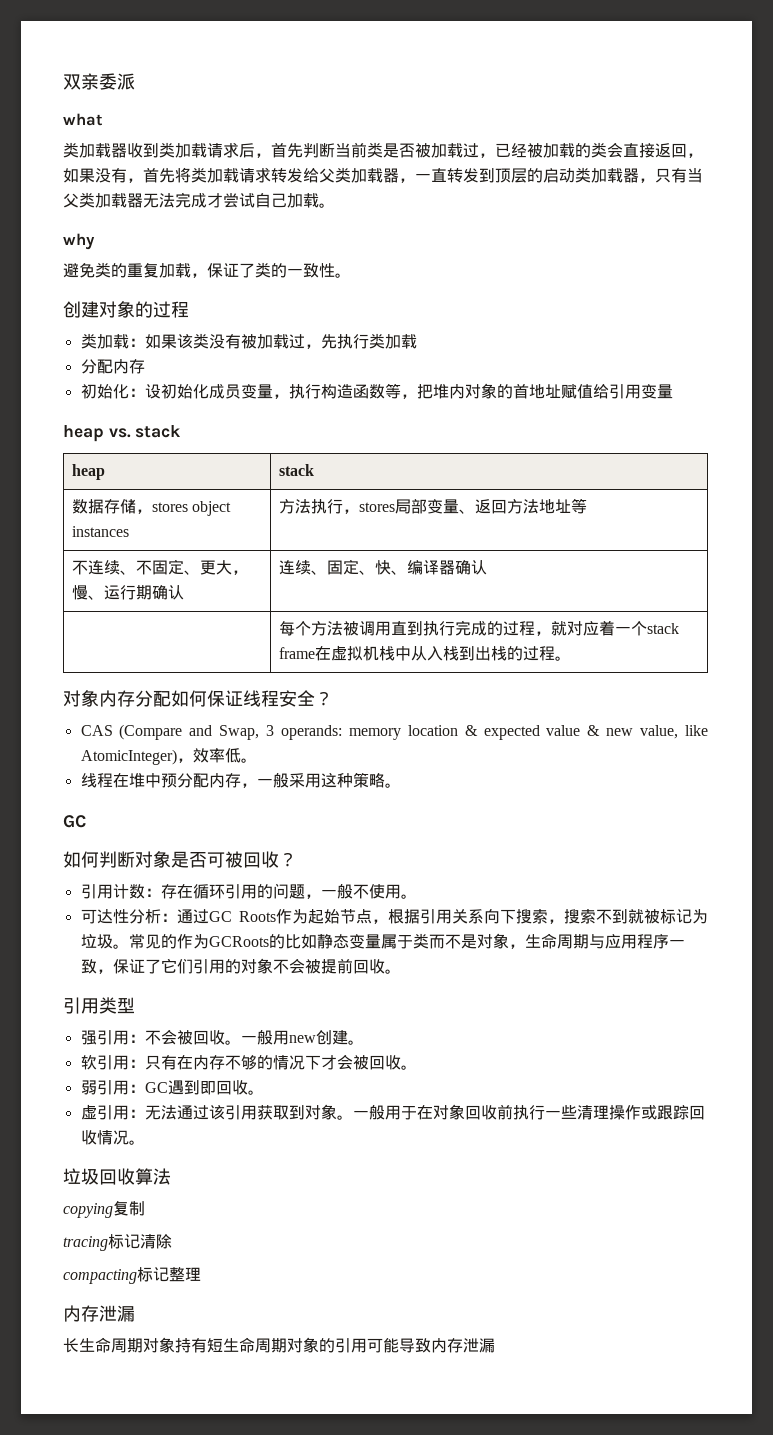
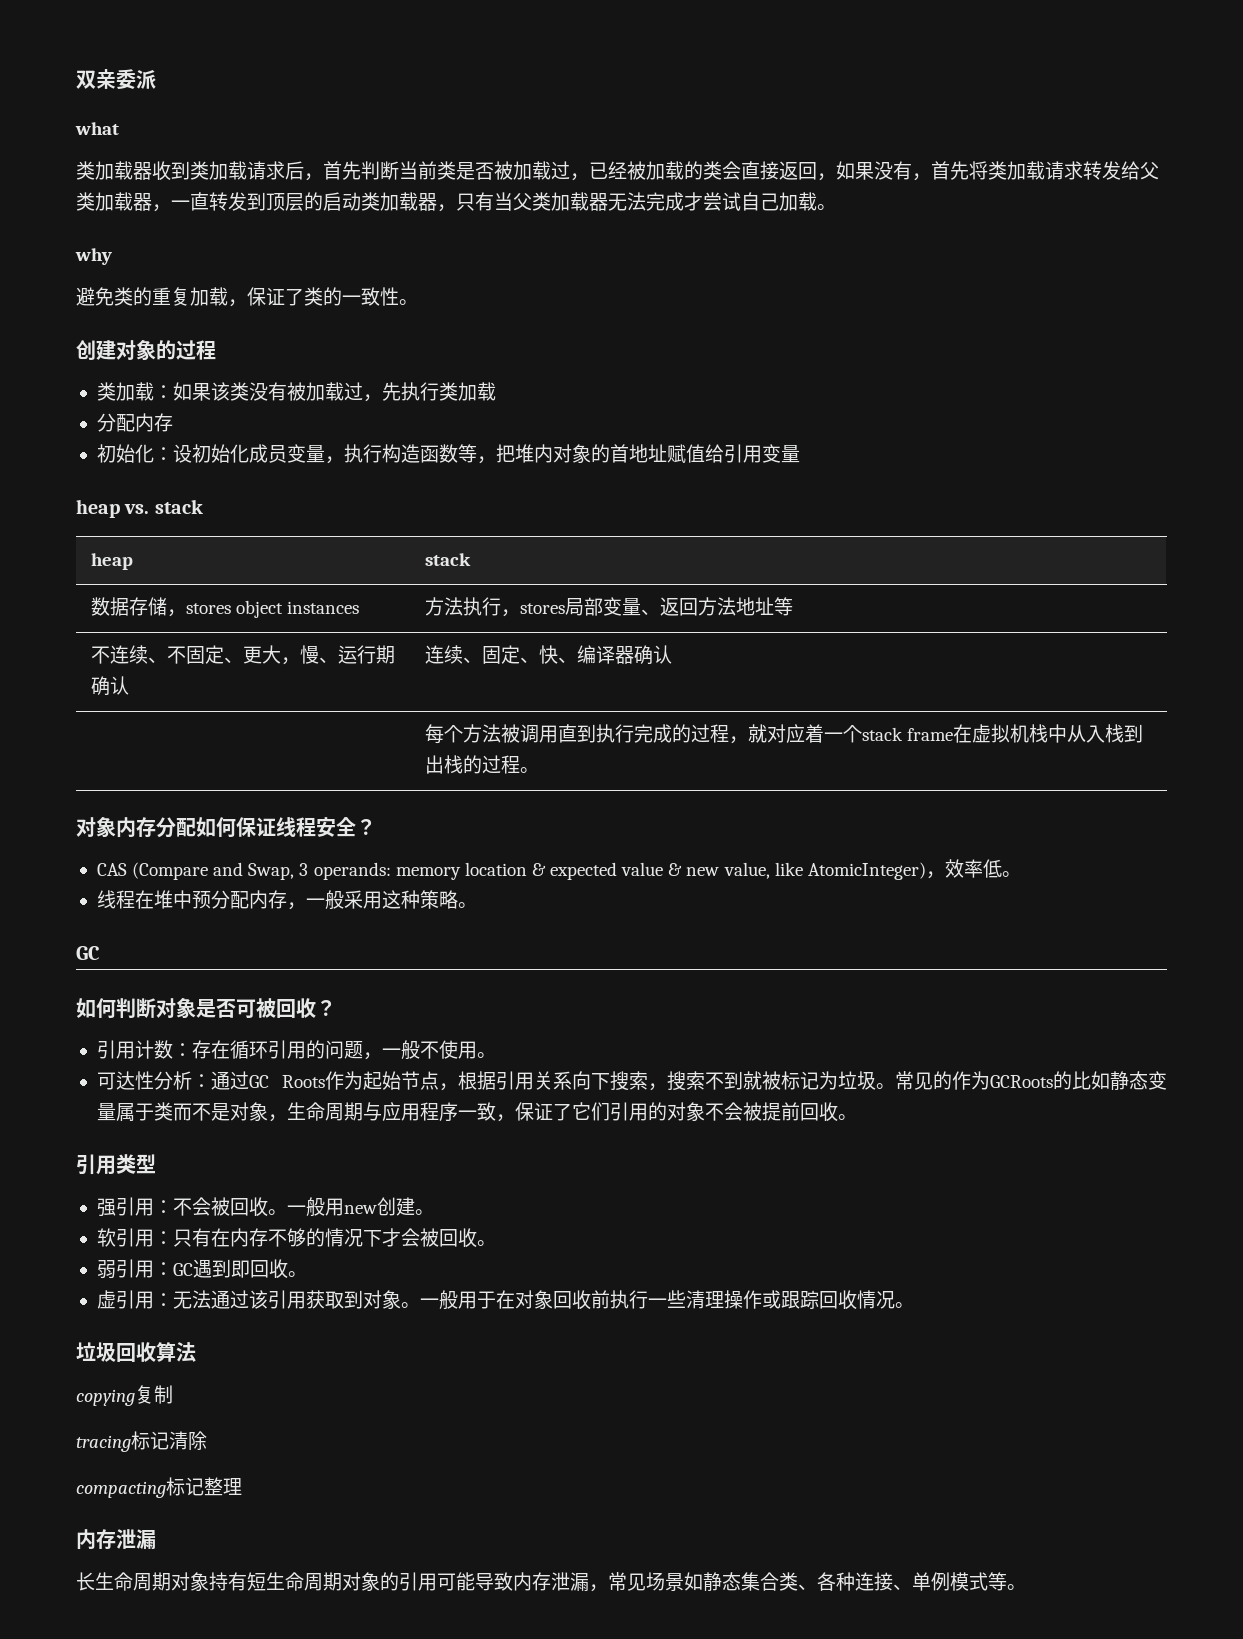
- 长生命周期对象持有短生命周期对象的引用可能导致内存泄漏
+ 长生命周期对象持有短生命周期对象的引用可能导致内存泄漏，常见场景如静态集合类、各种连接、单例模式等。

